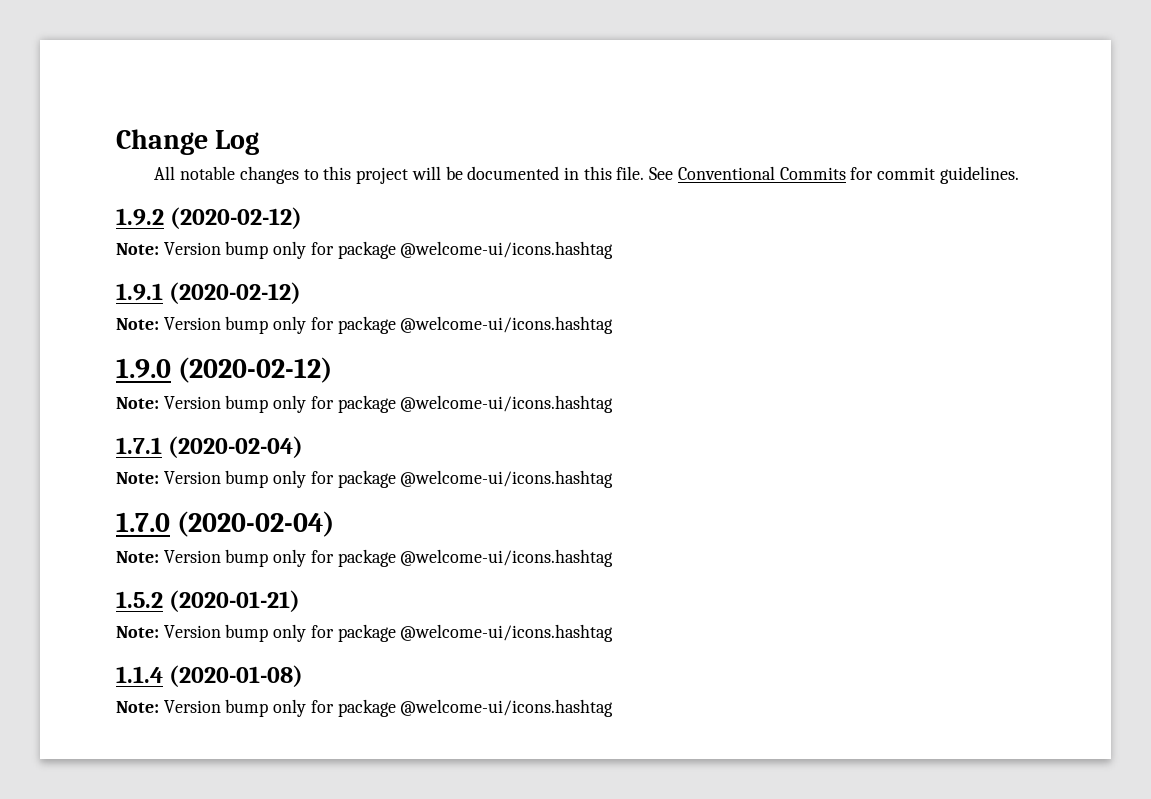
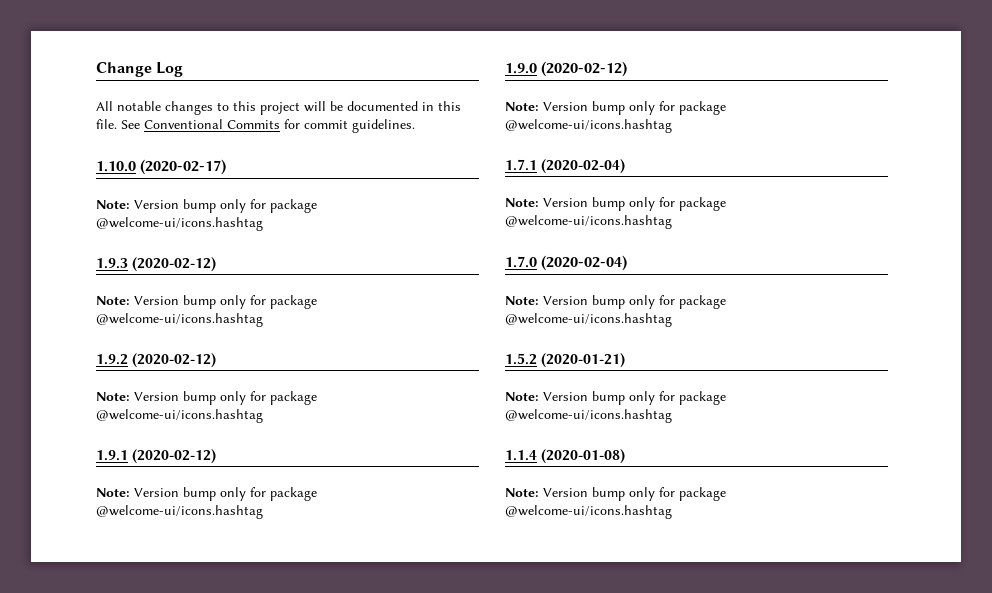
+ 1.10.0 (2020-02-17)
+ Note: Version bump only for package @welcome-ui/icons.hashtag
+ 1.9.3 (2020-02-12)
+ Note: Version bump only for package @welcome-ui/icons.hashtag

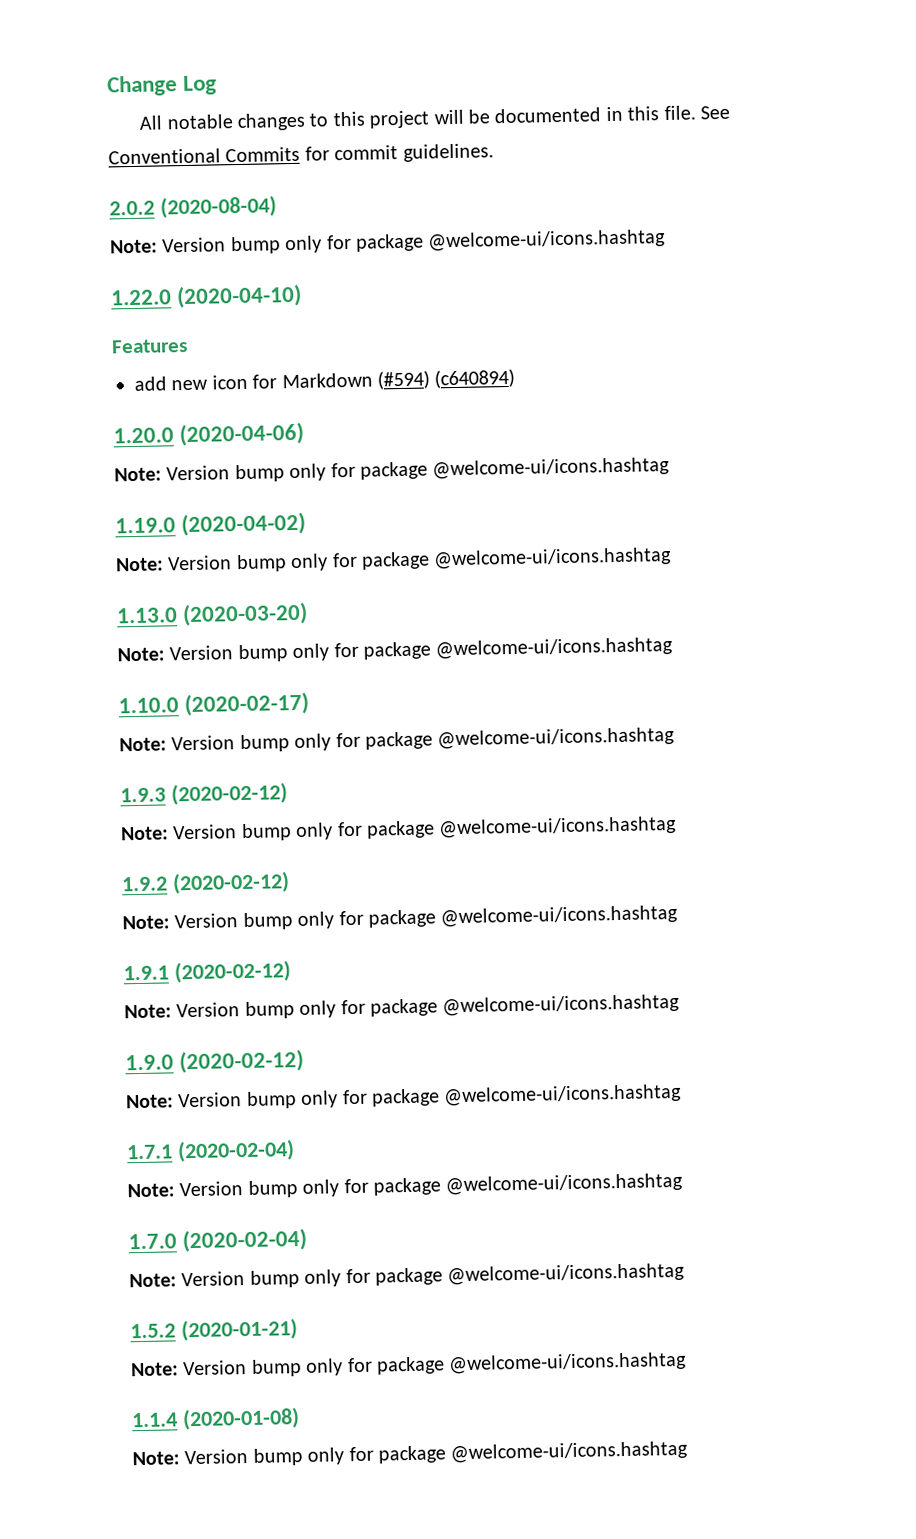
+ 2.0.2 (2020-08-04)
+ Note: Version bump only for package @welcome-ui/icons.hashtag
+ 1.22.0 (2020-04-10)
+ Features
+ add new icon for Markdown (#594) (c640894)
+ 1.20.0 (2020-04-06)
+ Note: Version bump only for package @welcome-ui/icons.hashtag
+ 1.19.0 (2020-04-02)
+ Note: Version bump only for package @welcome-ui/icons.hashtag
+ 1.13.0 (2020-03-20)
+ Note: Version bump only for package @welcome-ui/icons.hashtag

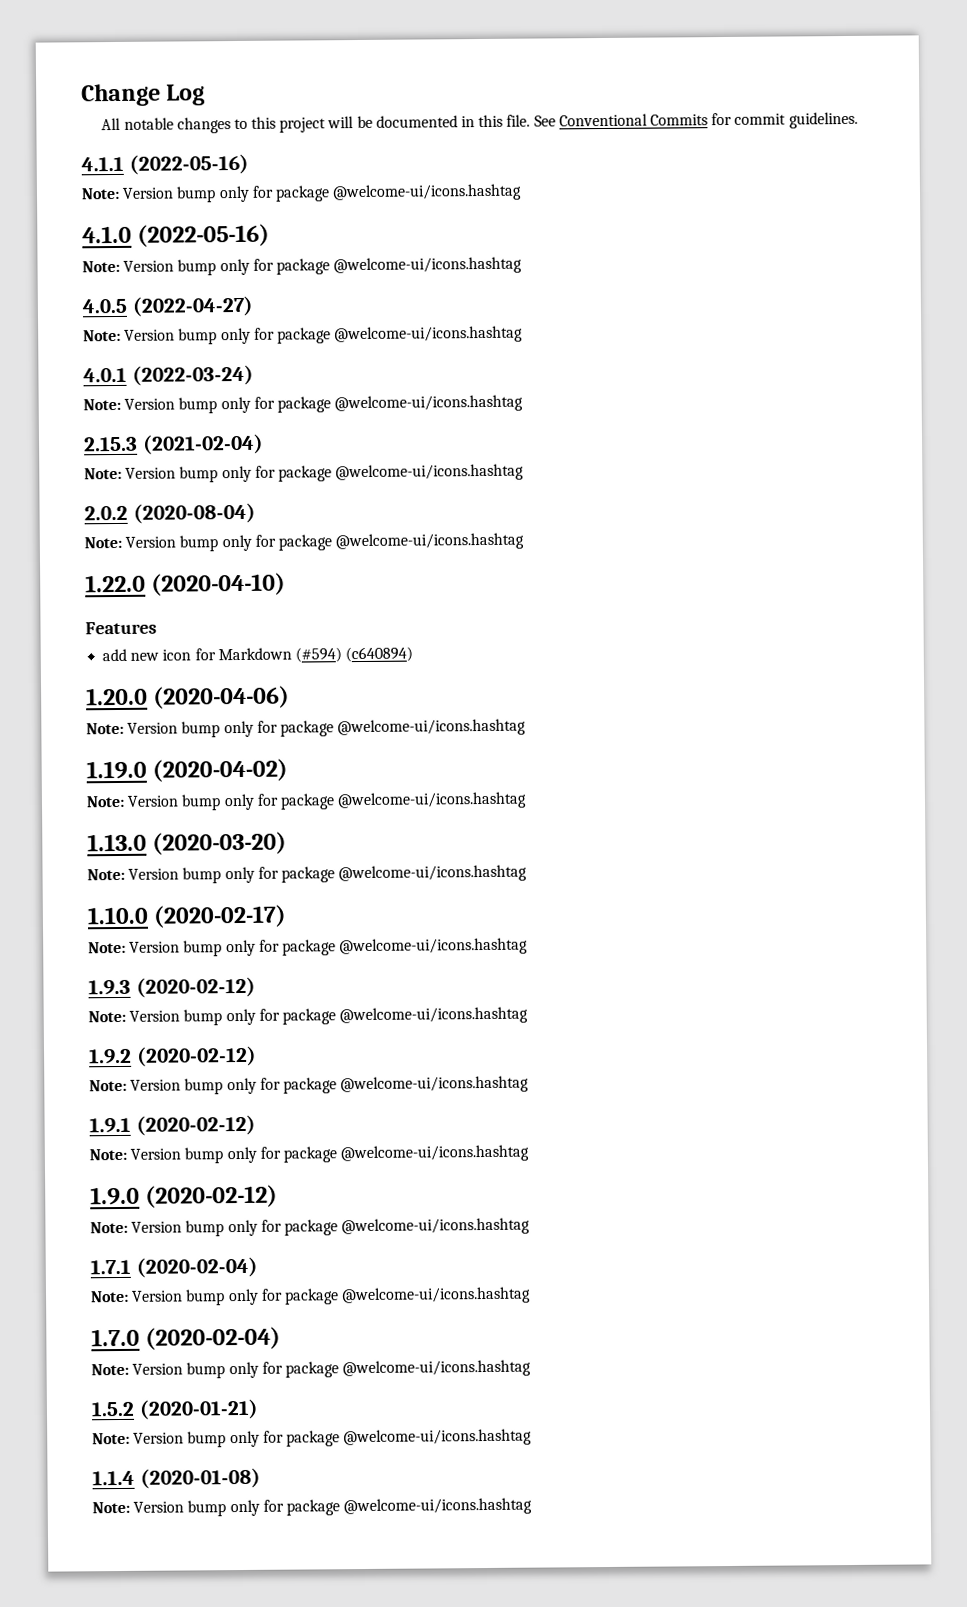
+ 4.1.1 (2022-05-16)
+ Note: Version bump only for package @welcome-ui/icons.hashtag
+ 4.1.0 (2022-05-16)
+ Note: Version bump only for package @welcome-ui/icons.hashtag
+ 4.0.5 (2022-04-27)
+ Note: Version bump only for package @welcome-ui/icons.hashtag
+ 4.0.1 (2022-03-24)
+ Note: Version bump only for package @welcome-ui/icons.hashtag
+ 2.15.3 (2021-02-04)
+ Note: Version bump only for package @welcome-ui/icons.hashtag

